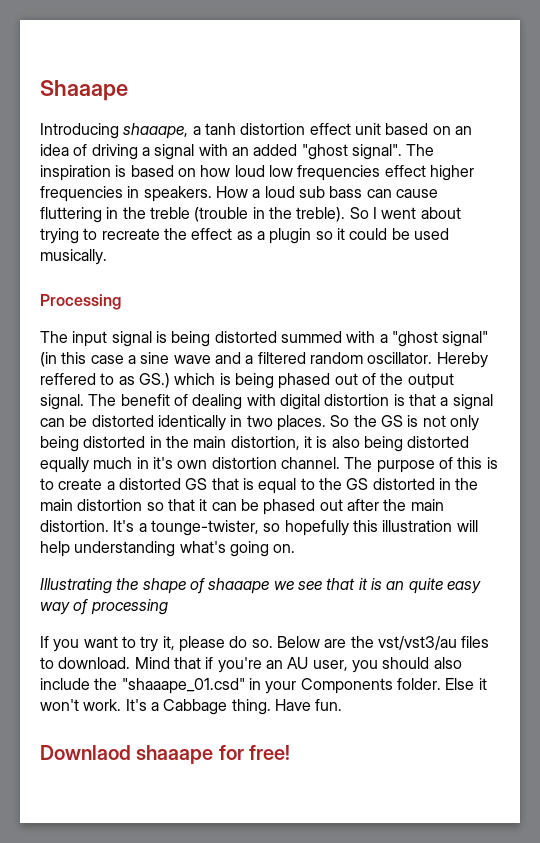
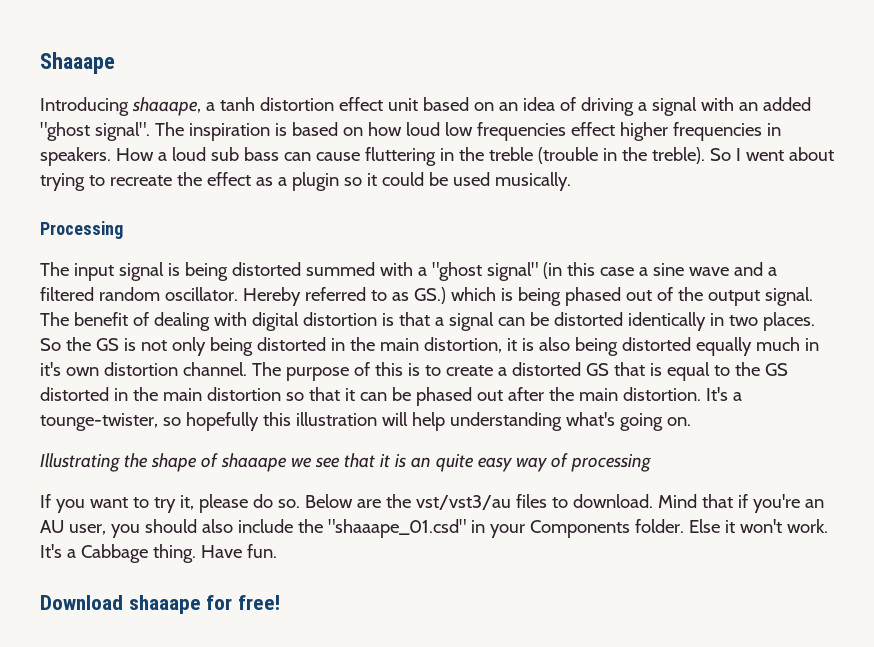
- Hereby reffered to as GS.) which is being phased out of the output signal.
+ Hereby referred to as GS.) which is being phased out of the output signal.
- Downlaod shaaape for free!
+ Download shaaape for free!

